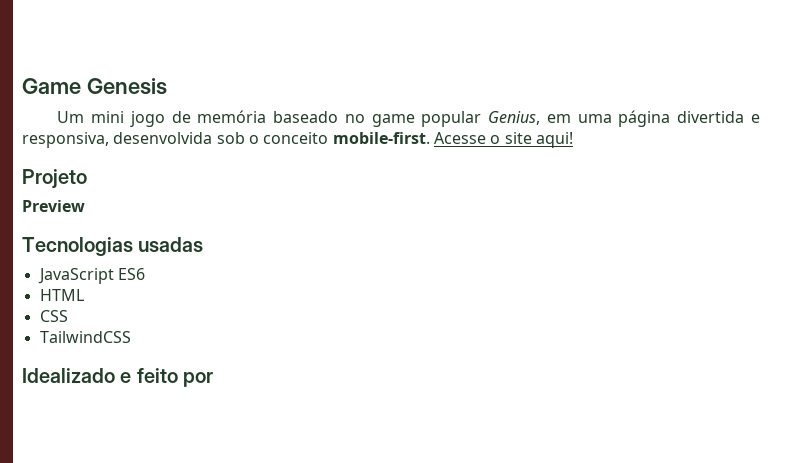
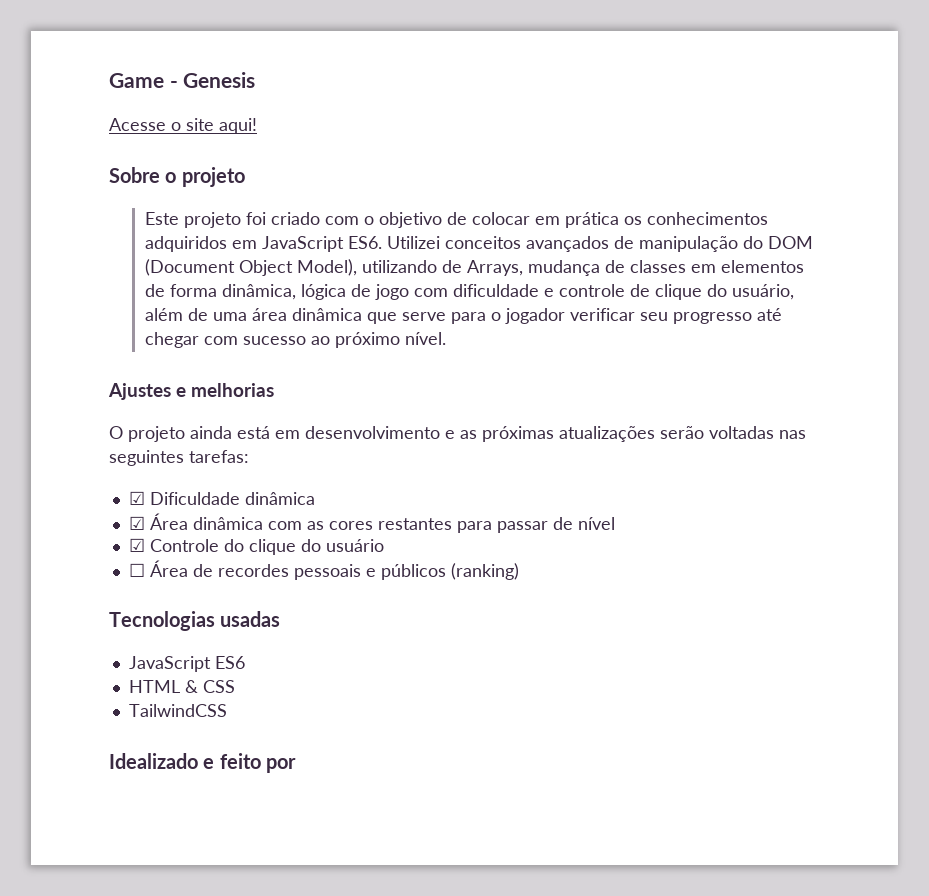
- Game Genesis
+ Game - Genesis
- Um mini jogo de memória baseado no game popular Genius, em uma página divertida e responsiva, desenvolvida sob o conceito mobile-first. Acesse o site aqui!
- Projeto
- Preview
+ Acesse o site aqui!
+ Sobre o projeto
+ Este projeto foi criado com o objetivo de colocar em prática os conhecimentos adquiridos em JavaScript ES6. Utilizei conceitos avançados de manipulação do DOM (Document Object Model), utilizando de Arrays, mudança de classes em elementos de forma dinâmica, lógica de jogo com dificuldade e controle de clique do usuário, além de uma área dinâmica que serve para o jogador verificar seu progresso até chegar com sucesso ao próximo nível.
+ Ajustes e melhorias
+ O projeto ainda está em desenvolvimento e as próximas atualizações serão voltadas nas seguintes tarefas:
+ ☑ Dificuldade dinâmica
+ ☑ Área dinâmica com as cores restantes para passar de nível
+ ☑ Controle do clique do usuário
+ ☐ Área de recordes pessoais e públicos (ranking)
- HTML
- CSS
+ HTML & CSS

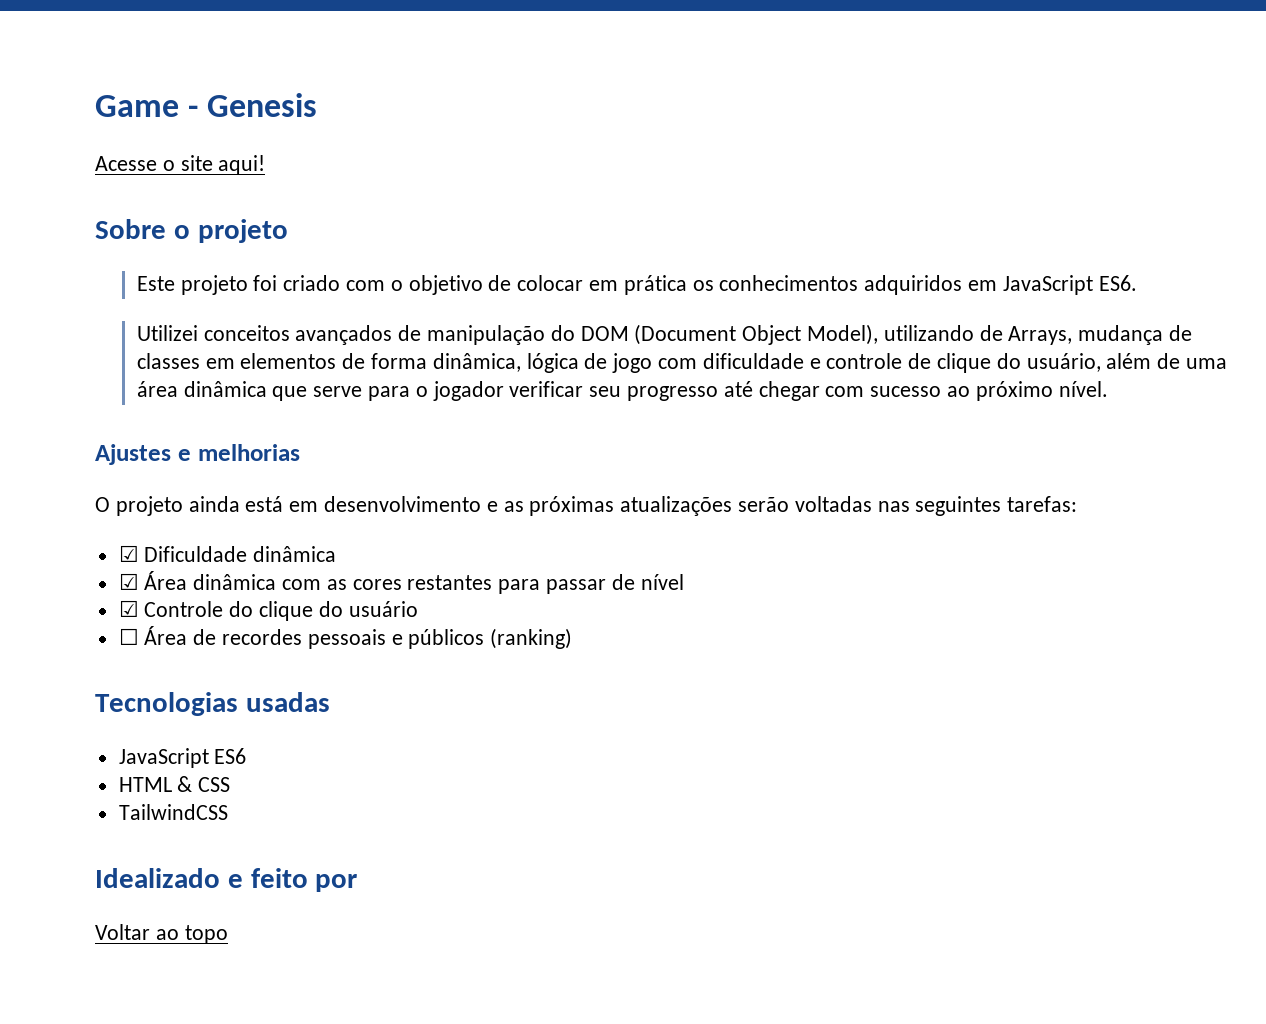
- Este projeto foi criado com o objetivo de colocar em prática os conhecimentos adquiridos em JavaScript ES6. Utilizei conceitos avançados de manipulação do DOM (Document Object Model), utilizando de Arrays, mudança de classes em elementos de forma dinâmica, lógica de jogo com dificuldade e controle de clique do usuário, além de uma área dinâmica que serve para o jogador verificar seu progresso até chegar com sucesso ao próximo nível.
+ Este projeto foi criado com o objetivo de colocar em prática os conhecimentos adquiridos em JavaScript ES6.
+ Utilizei conceitos avançados de manipulação do DOM (Document Object Model), utilizando de Arrays, mudança de classes em elementos de forma dinâmica, lógica de jogo com dificuldade e controle de clique do usuário, além de uma área dinâmica que serve para o jogador verificar seu progresso até chegar com sucesso ao próximo nível.
+ Voltar ao topo

